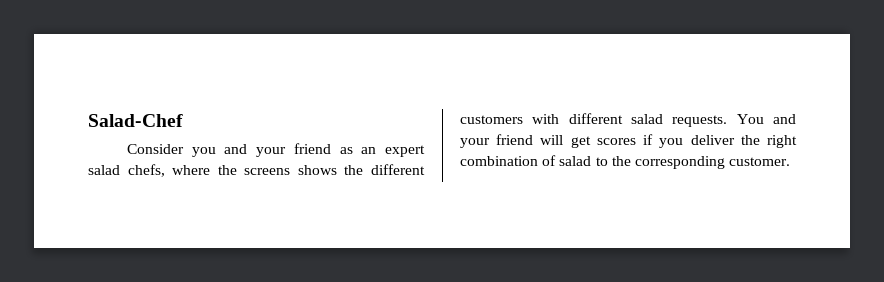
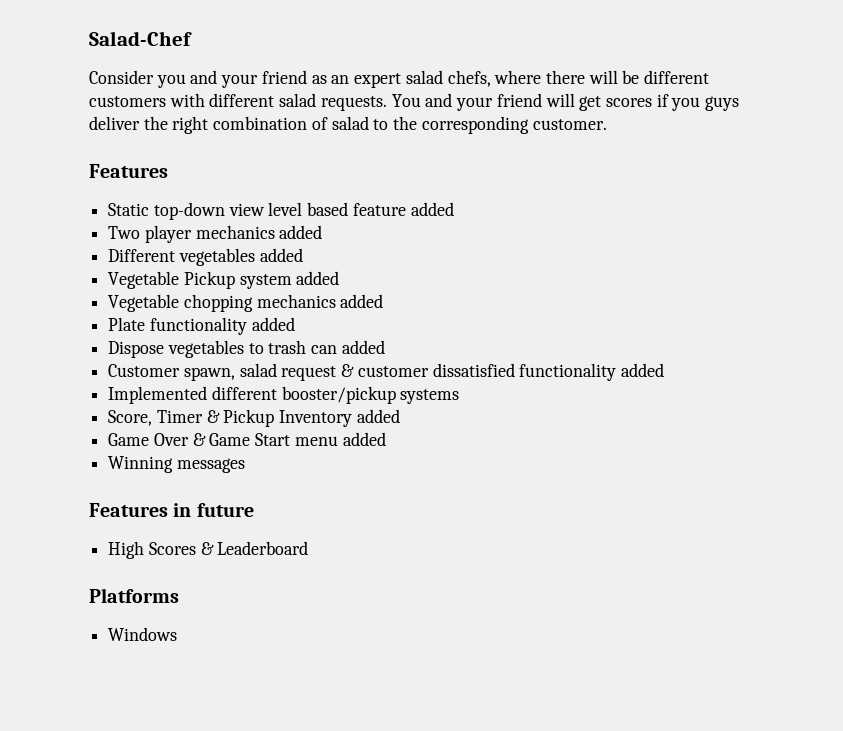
- Consider you and your friend as an expert salad chefs, where the screens shows the different customers with different salad requests.
+ Consider you and your friend as an expert salad chefs, where there will be different customers with different salad requests.
- You and your friend will get scores if you deliver the right combination of salad to the corresponding customer.
+ You and your friend will get scores if you guys deliver the right combination of salad to the corresponding customer.
+ Features
+ Static top-down view level based feature added
+ Two player mechanics added
+ Different vegetables added
+ Vegetable Pickup system added
+ Vegetable chopping mechanics added
+ Plate functionality added
+ Dispose vegetables to trash can added
+ Customer spawn, salad request & customer dissatisfied functionality added
+ Implemented different booster/pickup systems
+ Score, Timer & Pickup Inventory added
+ Game Over & Game Start menu added
+ Winning messages
+ Features in future
+ High Scores & Leaderboard
+ Platforms
+ Windows

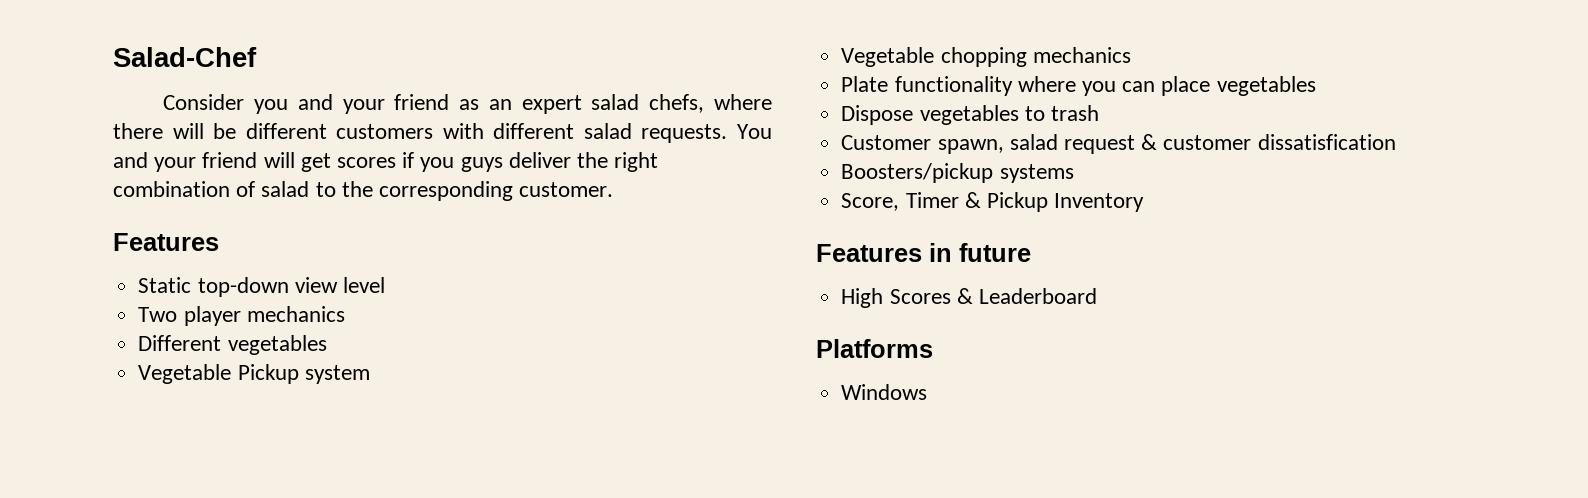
- Static top-down view level based feature added
+ Static top-down view level
- Two player mechanics added
+ Two player mechanics
- Different vegetables added
+ Different vegetables
- Vegetable Pickup system added
+ Vegetable Pickup system
- Vegetable chopping mechanics added
+ Vegetable chopping mechanics
- Plate functionality added
+ Plate functionality where you can place vegetables
- Dispose vegetables to trash can added
+ Dispose vegetables to trash
- Customer spawn, salad request & customer dissatisfied functionality added
- Implemented different booster/pickup systems
+ Customer spawn, salad request & customer dissatisfication
+ Boosters/pickup systems
- Score, Timer & Pickup Inventory added
- Game Over & Game Start menu added
- Winning messages
+ Score, Timer & Pickup Inventory

